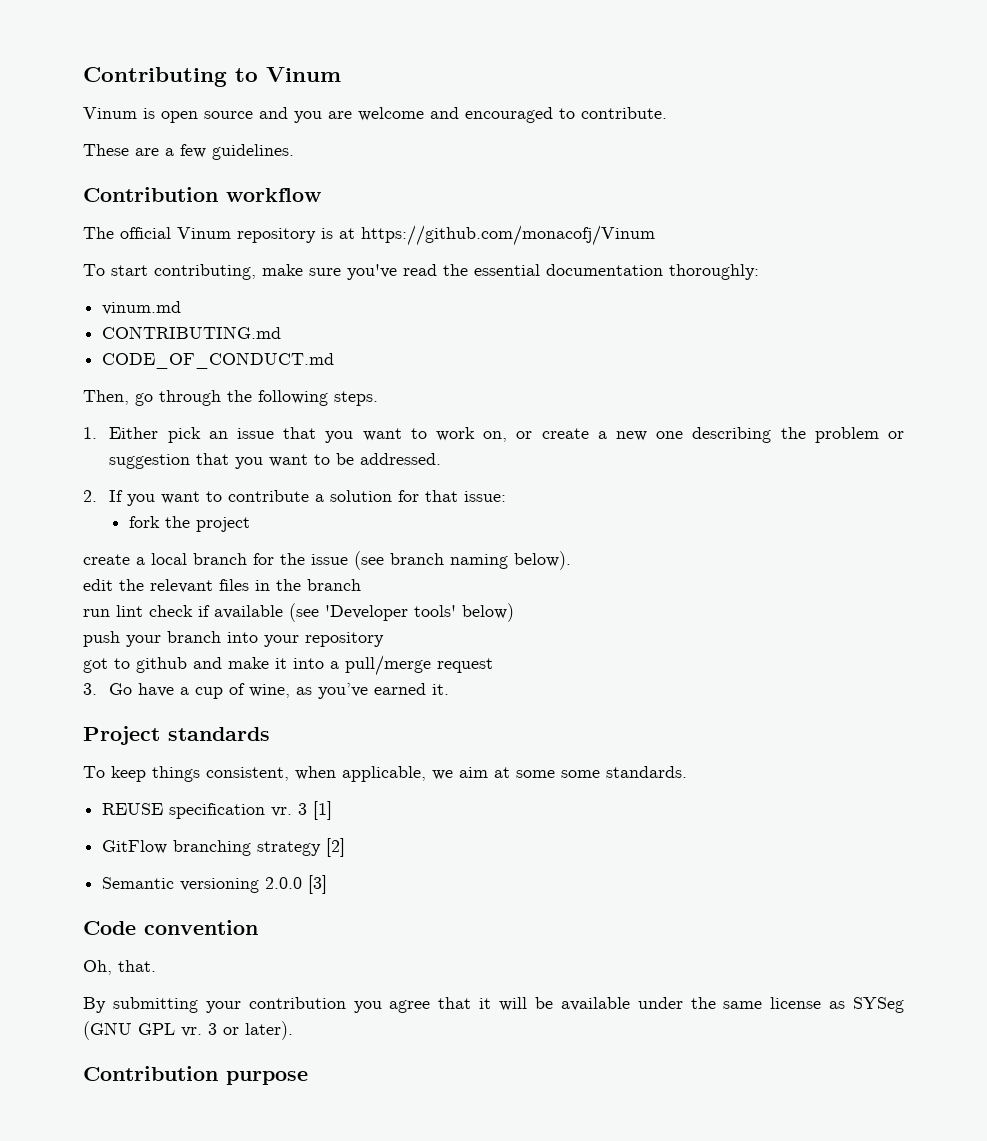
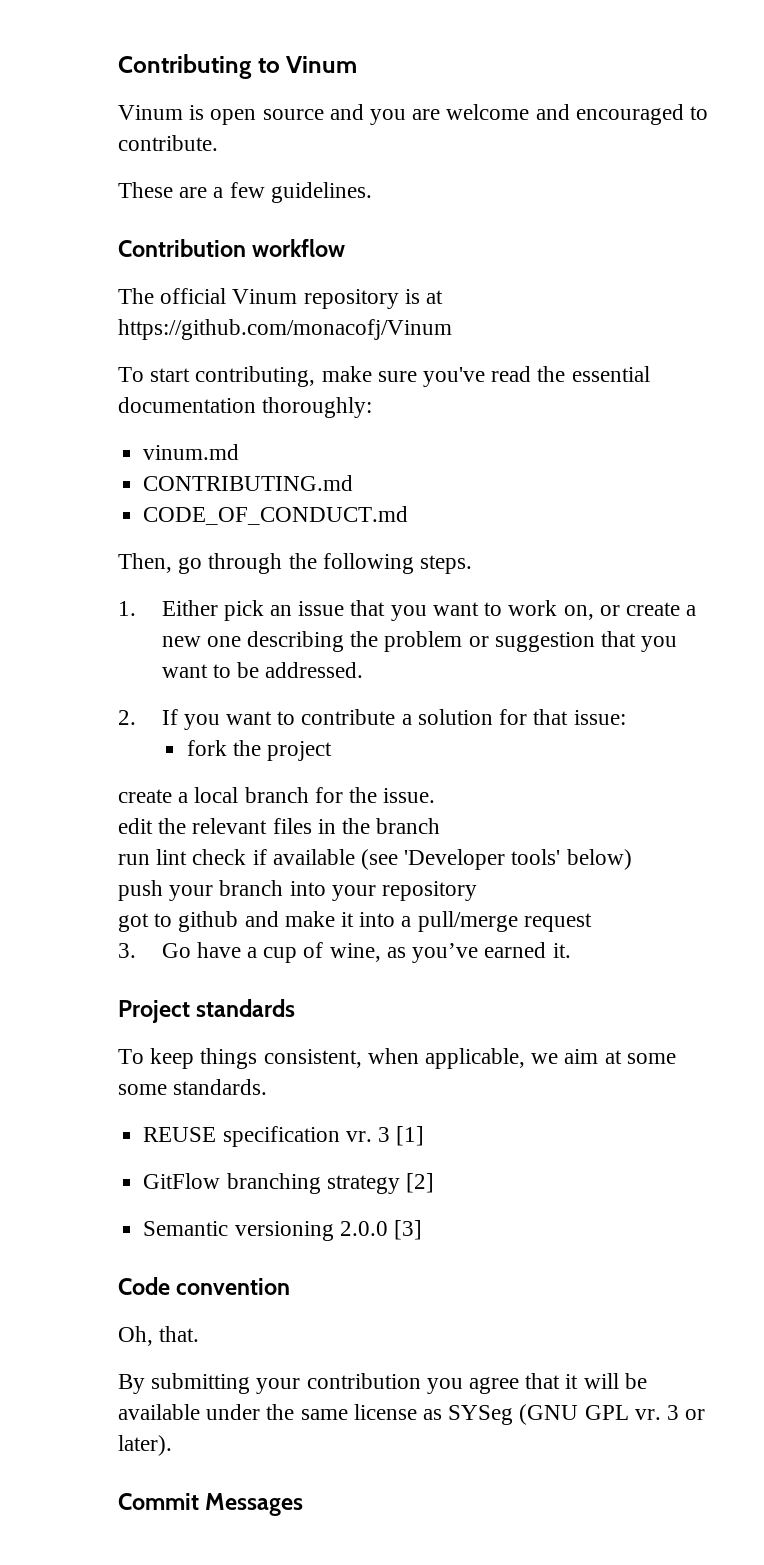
- create a local branch for the issue (see branch naming below).
+ create a local branch for the issue.
- Contribution purpose
+ Commit Messages

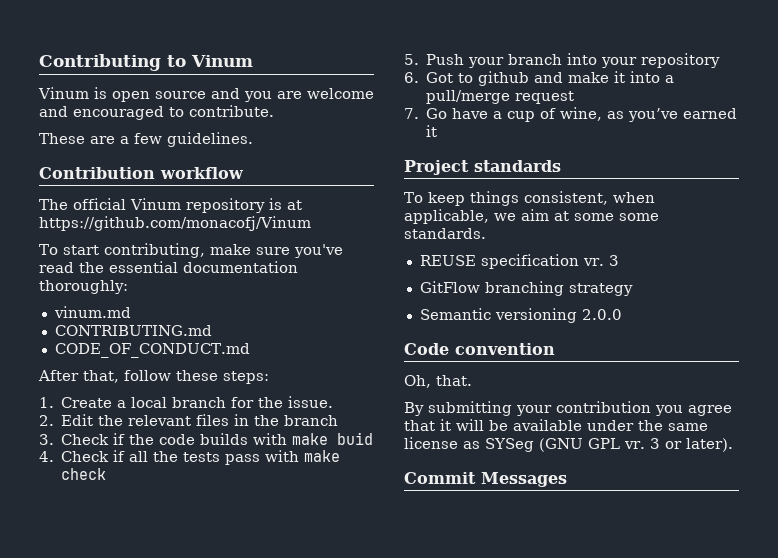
- Then, go through the following steps.
- 1. Either pick an issue that you want to work on, or create a new one describing the problem or suggestion that you want to be addressed.
- 2. If you want to contribute a solution for that issue:
- fork the project
- create a local branch for the issue.
+ After that, follow these steps:
+ 1. Create a local branch for the issue.
- edit the relevant files in the branch
+ 2. Edit the relevant files in the branch
- run lint check if available (see 'Developer tools' below)
- push your branch into your repository
+ 3. Check if the code builds with make buid
+ 4. Check if all the tests pass with make check
+ 5. Push your branch into your repository
- got to github and make it into a pull/merge request
+ 6. Got to github and make it into a pull/merge request
- 3. Go have a cup of wine, as you’ve earned it.
+ 7. Go have a cup of wine, as you’ve earned it
- REUSE specification vr. 3 [1]
+ REUSE specification vr. 3
- GitFlow branching strategy [2]
+ GitFlow branching strategy
- Semantic versioning 2.0.0 [3]
+ Semantic versioning 2.0.0

